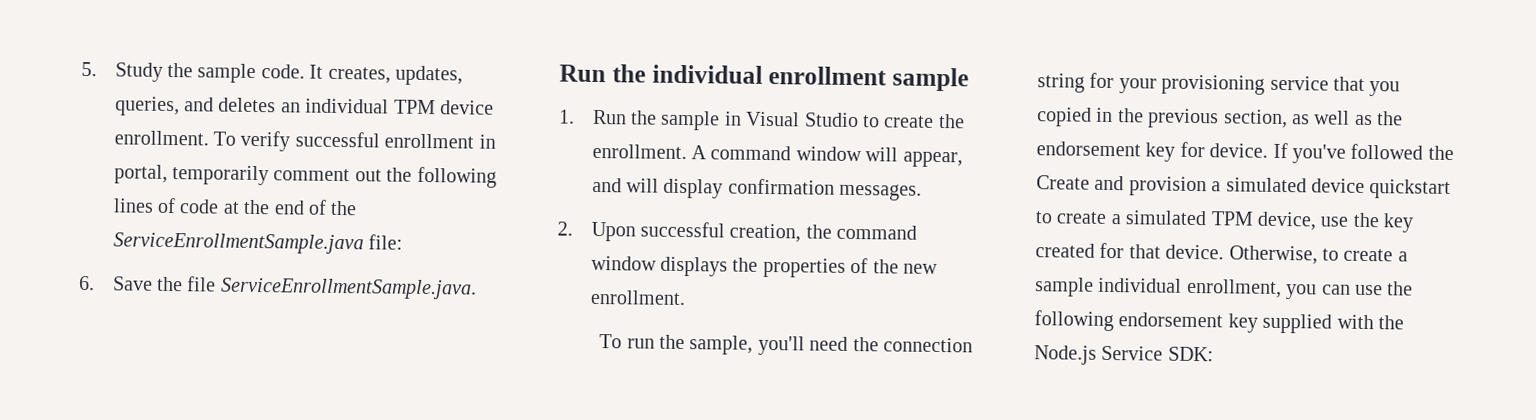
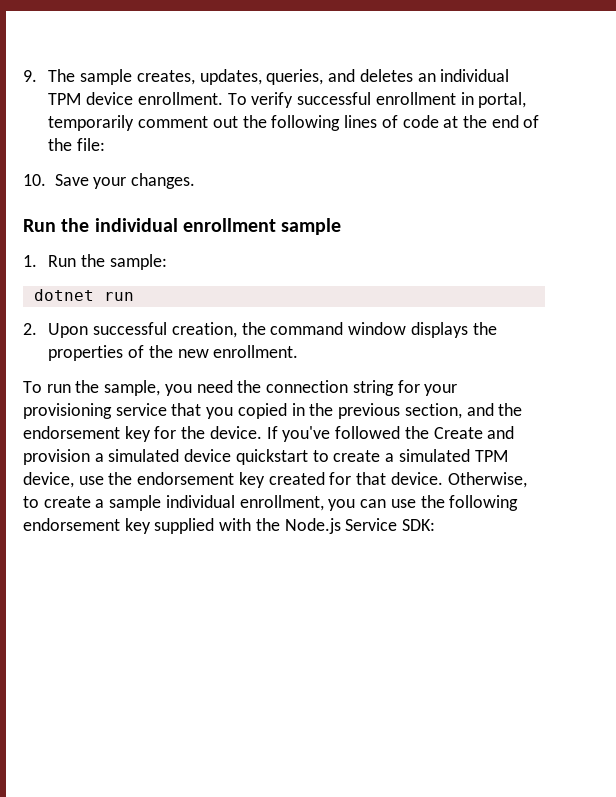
- 5. Study the sample code. It creates, updates, queries, and deletes an individual TPM device enrollment.
+ 9. The sample creates, updates, queries, and deletes an individual TPM device enrollment.
- To verify successful enrollment in portal, temporarily comment out the following lines of code at the end of the ServiceEnrollmentSample.java file:
+ To verify successful enrollment in portal, temporarily comment out the following lines of code at the end of the file:
- 6. Save the file ServiceEnrollmentSample.java.
+ 10. Save your changes.
- 1. Run the sample in Visual Studio to create the enrollment. A command window will appear, and will display confirmation messages.
+ 1. Run the sample:
+ dotnet run
- To run the sample, you'll need the connection string for your provisioning service that you copied in the previous section, as well as the endorsement key for device.
+ To run the sample, you need the connection string for your provisioning service that you copied in the previous section, and the endorsement key for the device.
- If you've followed the Create and provision a simulated device quickstart to create a simulated TPM device, use the key created for that device.
+ If you've followed the Create and provision a simulated device quickstart to create a simulated TPM device, use the endorsement key created for that device.

